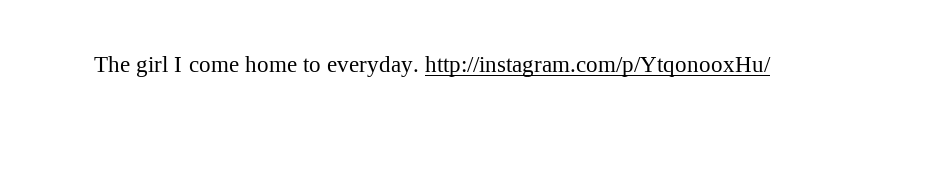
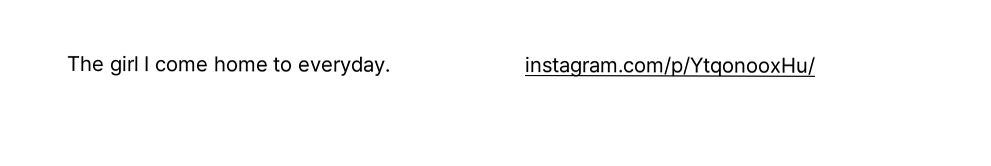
- The girl I come home to everyday. http://instagram.com/p/YtqonooxHu/
+ The girl I come home to everyday. instagram.com/p/YtqonooxHu/

